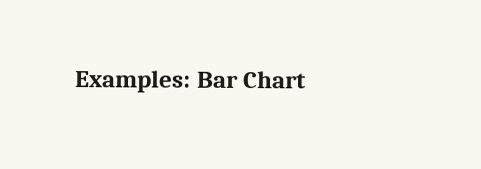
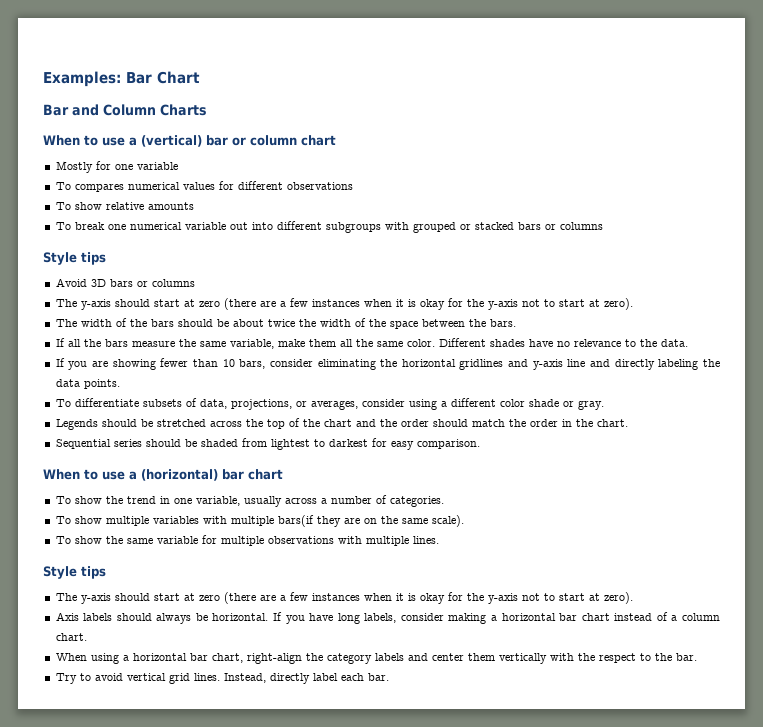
+ Bar and Column Charts
+ When to use a (vertical) bar or column chart
+ Mostly for one variable
+ To compares numerical values for different observations
+ To show relative amounts
+ To break one numerical variable out into different subgroups with grouped or stacked bars or columns
+ Style tips
+ Avoid 3D bars or columns
+ The y-axis should start at zero (there are a few instances when it is okay for the y-axis not to start at zero).
+ The width of the bars should be about twice the width of the space between the bars.
+ If all the bars measure the same variable, make them all the same color. Different shades have no relevance to the data.
+ If you are showing fewer than 10 bars, consider eliminating the horizontal gridlines and y-axis line and directly labeling the data points.
+ To differentiate subsets of data, projections, or averages, consider using a different color shade or gray.
+ Legends should be stretched across the top of the chart and the order should match the order in the chart.
+ Sequential series should be shaded from lightest to darkest for easy comparison.
+ When to use a (horizontal) bar chart
+ To show the trend in one variable, usually across a number of categories.
+ To show multiple variables with multiple bars(if they are on the same scale).
+ To show the same variable for multiple observations with multiple lines.
+ Style tips
+ The y-axis should start at zero (there are a few instances when it is okay for the y-axis not to start at zero).
+ Axis labels should always be horizontal. If you have long labels, consider making a horizontal bar chart instead of a column chart.
+ When using a horizontal bar chart, right-align the category labels and center them vertically with the respect to the bar.
+ Try to avoid vertical grid lines. Instead, directly label each bar.

